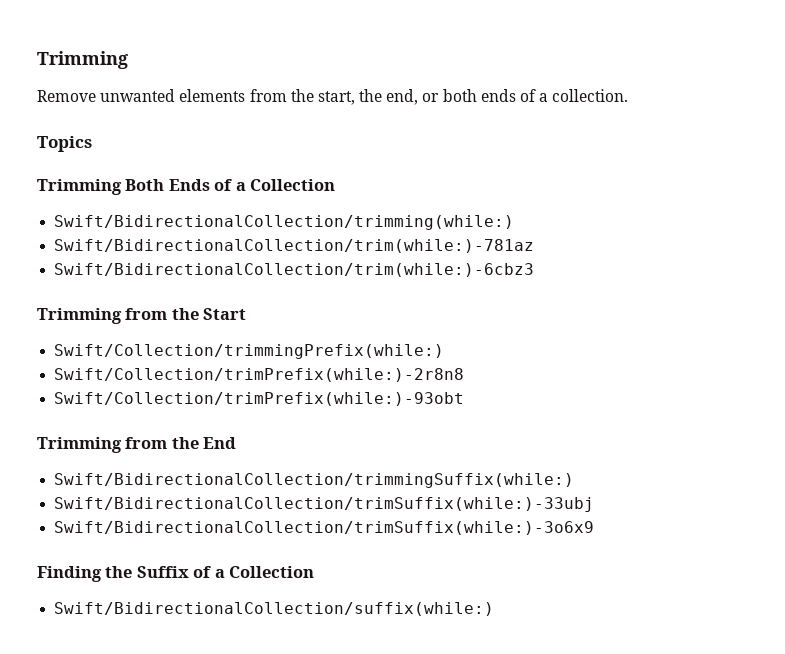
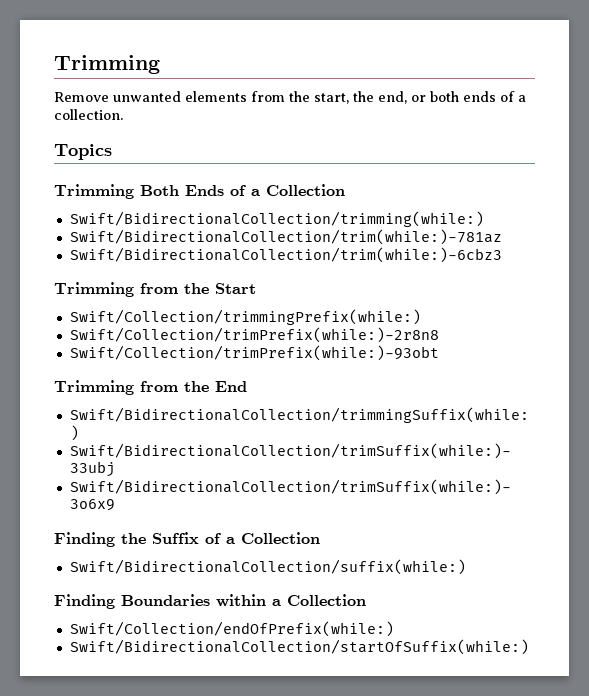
+ Finding Boundaries within a Collection
+ Swift/Collection/endOfPrefix(while:)
+ Swift/BidirectionalCollection/startOfSuffix(while:)

